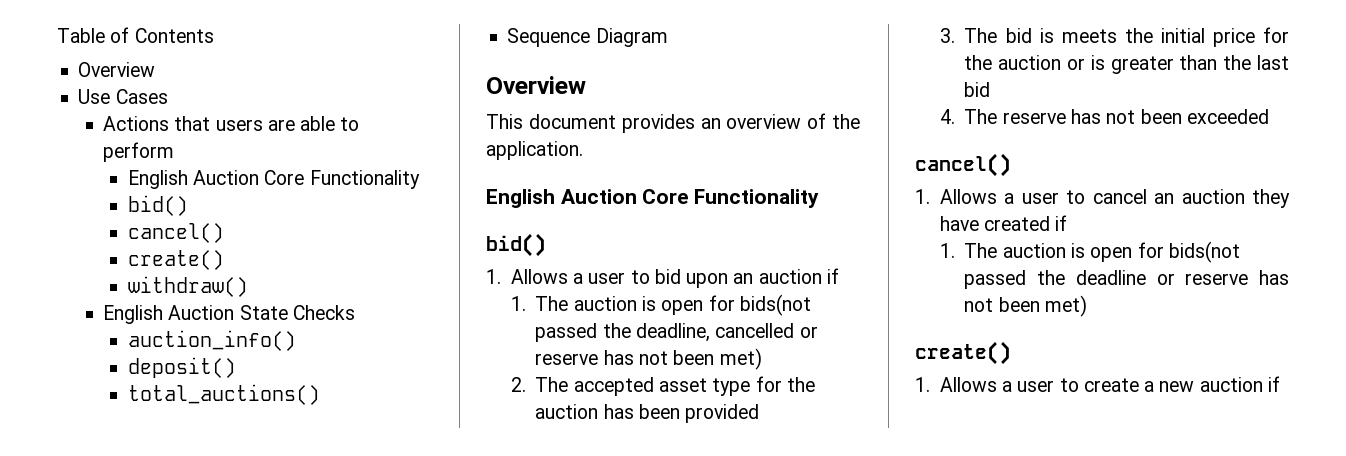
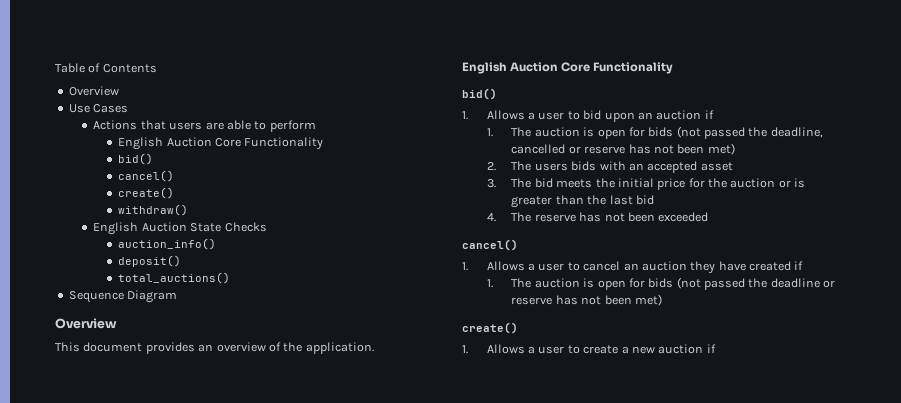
- 1. The auction is open for bids(not passed the deadline, cancelled or reserve has not been met)
+ 1. The auction is open for bids (not passed the deadline, cancelled or reserve has not been met)
- 2. The accepted asset type for the auction has been provided
+ 2. The users bids with an accepted asset
- 3. The bid is meets the initial price for the auction or is greater than the last bid
+ 3. The bid meets the initial price for the auction or is greater than the last bid
- 1. The auction is open for bids(not passed the deadline or reserve has not been met)
+ 1. The auction is open for bids (not passed the deadline or reserve has not been met)

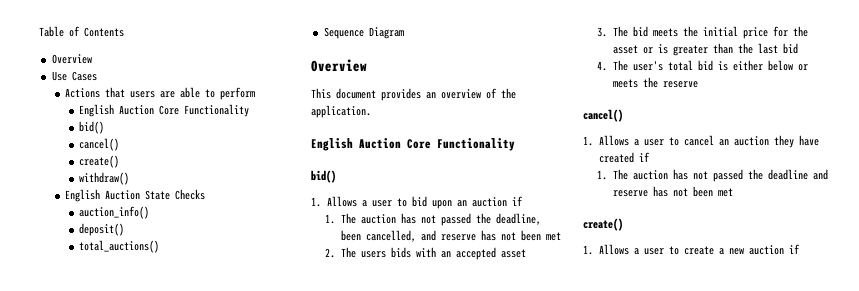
- 1. The auction is open for bids (not passed the deadline, cancelled or reserve has not been met)
+ 1. The auction has not passed the deadline, been cancelled, and reserve has not been met
- 3. The bid meets the initial price for the auction or is greater than the last bid
+ 3. The bid meets the initial price for the asset or is greater than the last bid
- 4. The reserve has not been exceeded
+ 4. The user's total bid is either below or meets the reserve
- 1. The auction is open for bids (not passed the deadline or reserve has not been met)
+ 1. The auction has not passed the deadline and reserve has not been met

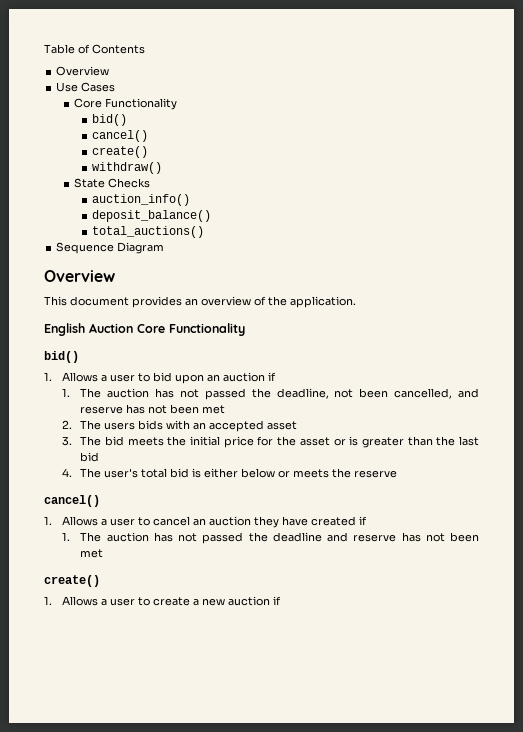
  Use Cases
- Actions that users are able to perform
- English Auction Core Functionality
+ Core Functionality
- English Auction State Checks
+ State Checks
- deposit()
+ deposit_balance()
- 1. The auction has not passed the deadline, been cancelled, and reserve has not been met
+ 1. The auction has not passed the deadline, not been cancelled, and reserve has not been met

